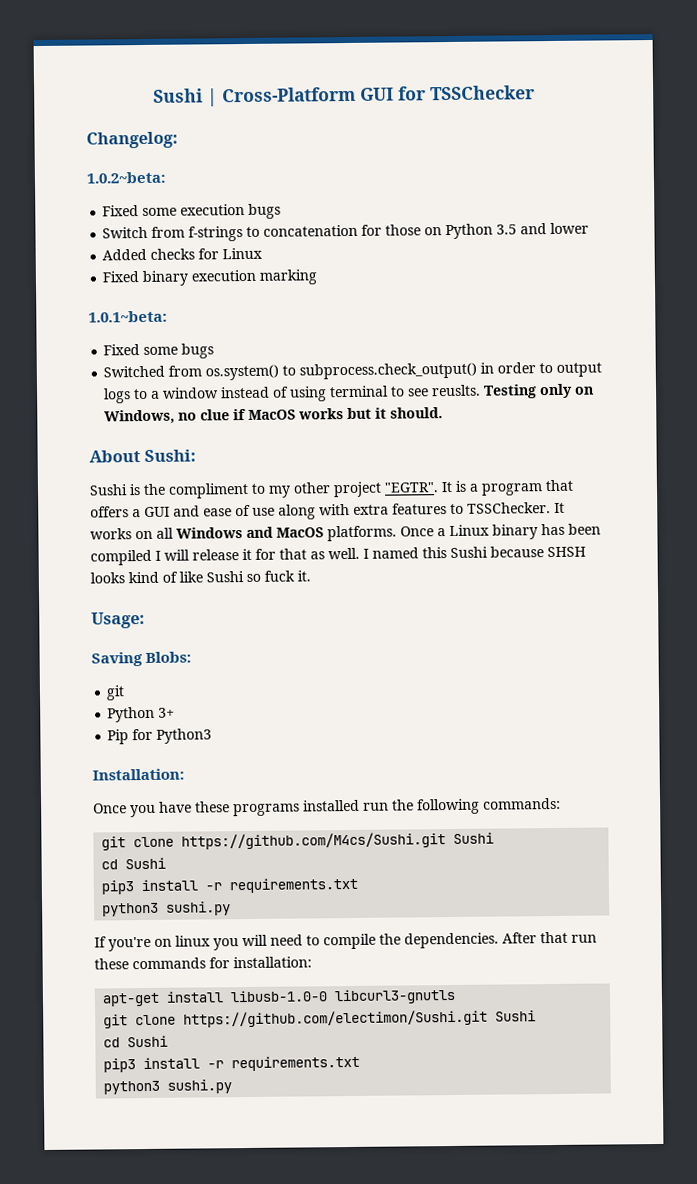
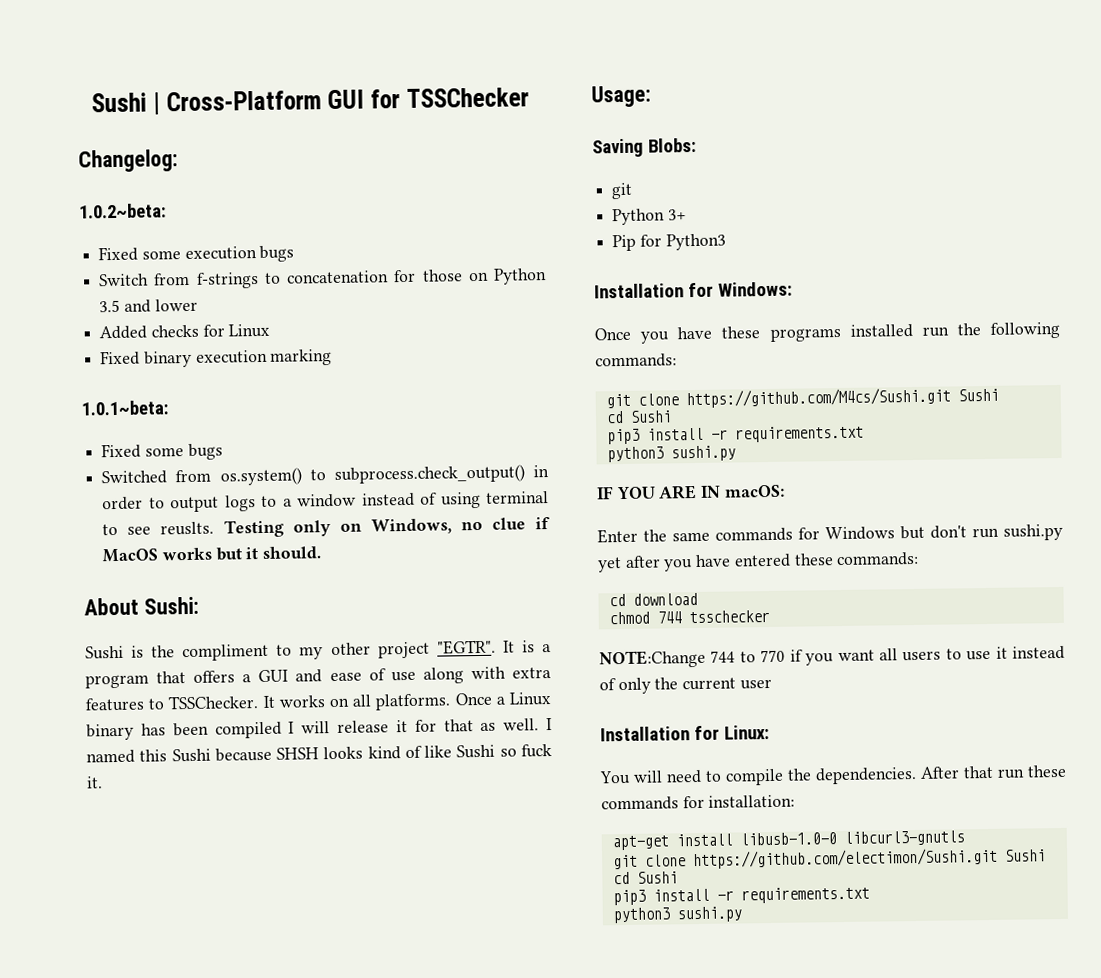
- It works on all Windows and MacOS platforms.
+ It works on all platforms.
- Installation:
+ Installation for Windows:
- If you're on linux you will need to compile the dependencies.
+ IF YOU ARE IN macOS:
+ Enter the same commands for Windows but don't run sushi.py yet after you have entered these commands:
+ cd download
+ chmod 744 tsschecker
+ NOTE:Change 744 to 770 if you want all users to use it instead of only the current user
+ Installation for Linux:
+ You will need to compile the dependencies.

